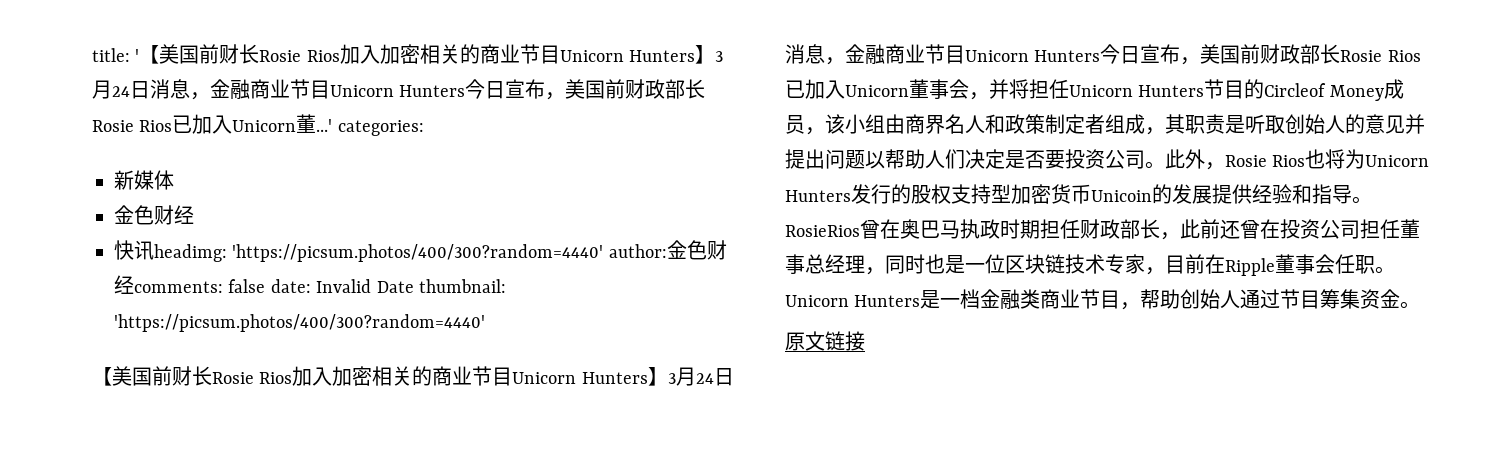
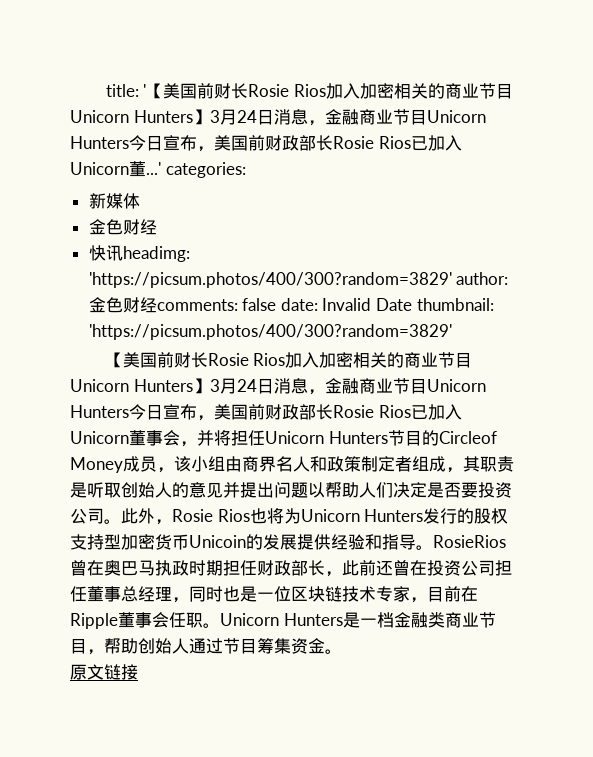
- 快讯headimg: 'https://picsum.photos/400/300?random=4440' author:金色财经comments: false date: Invalid Date thumbnail: 'https://picsum.photos/400/300?random=4440'
+ 快讯headimg: 'https://picsum.photos/400/300?random=3829' author:金色财经comments: false date: Invalid Date thumbnail: 'https://picsum.photos/400/300?random=3829'

